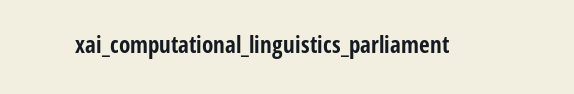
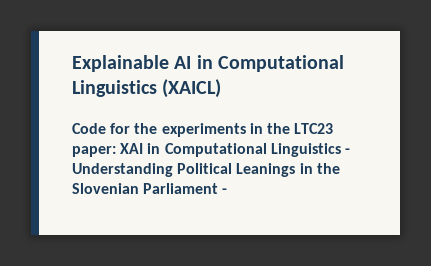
- xai_computational_linguistics_parliament
+ Explainable AI in Computational Linguistics (XAICL)
+ Code for the experiments in the LTC23 paper: XAI in Computational Linguistics - Understanding Political Leanings in the Slovenian Parliament -

